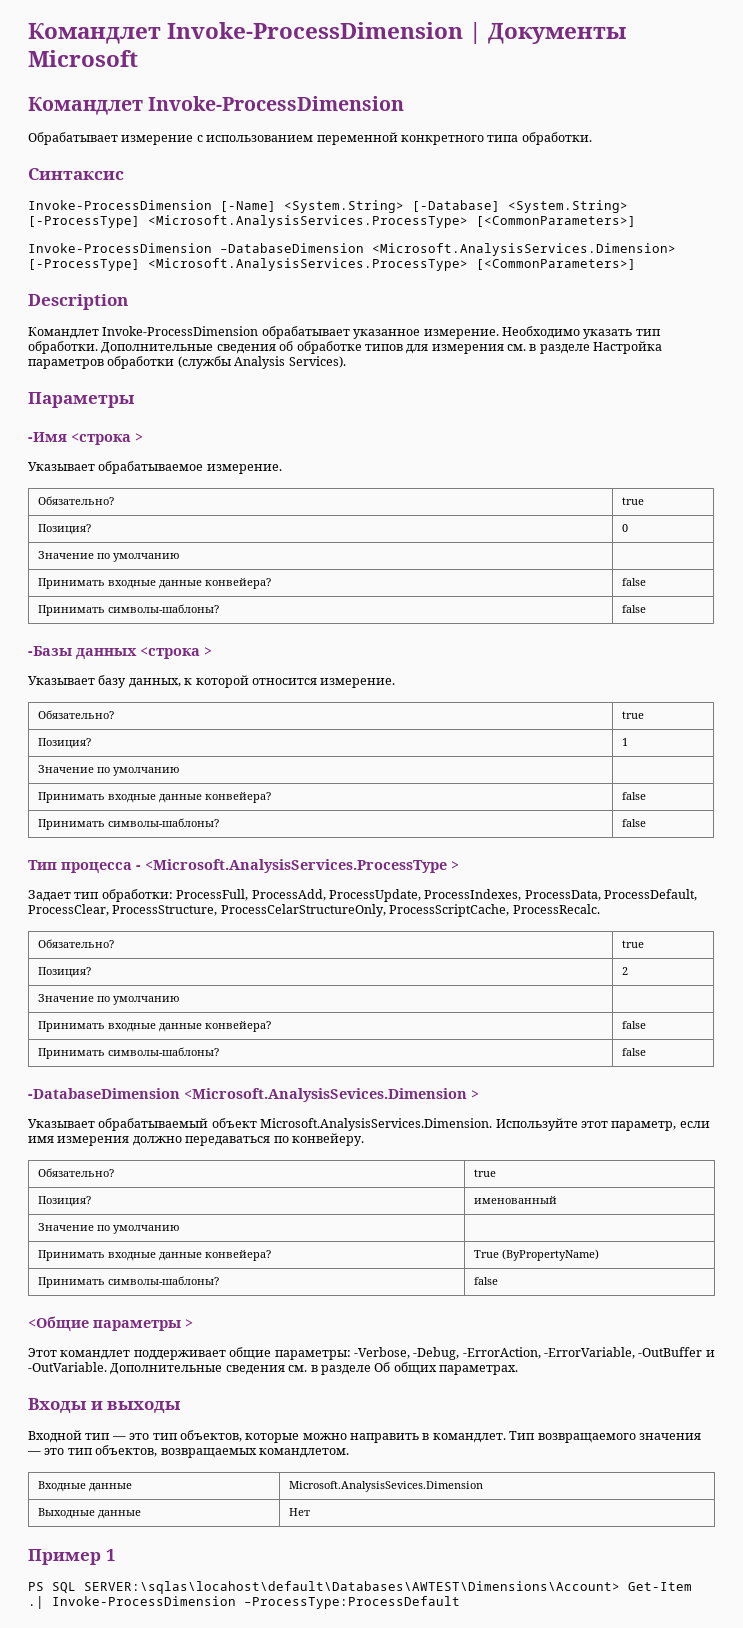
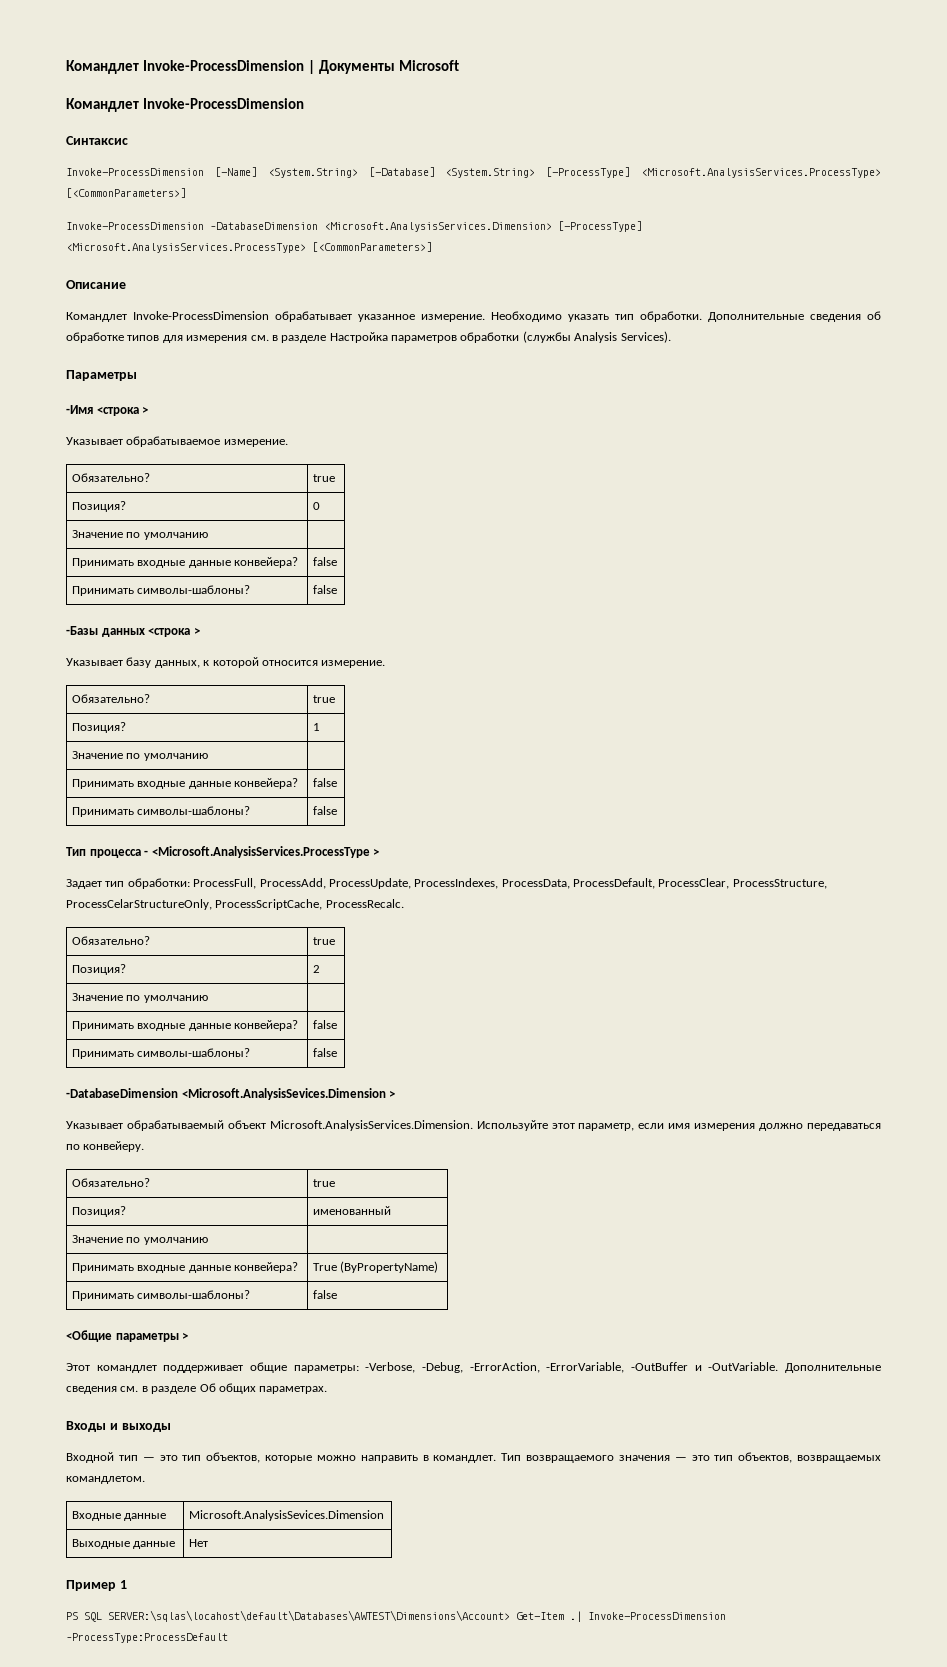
- Обрабатывает измерение с использованием переменной конкретного типа обработки.
- Description
+ Описание

